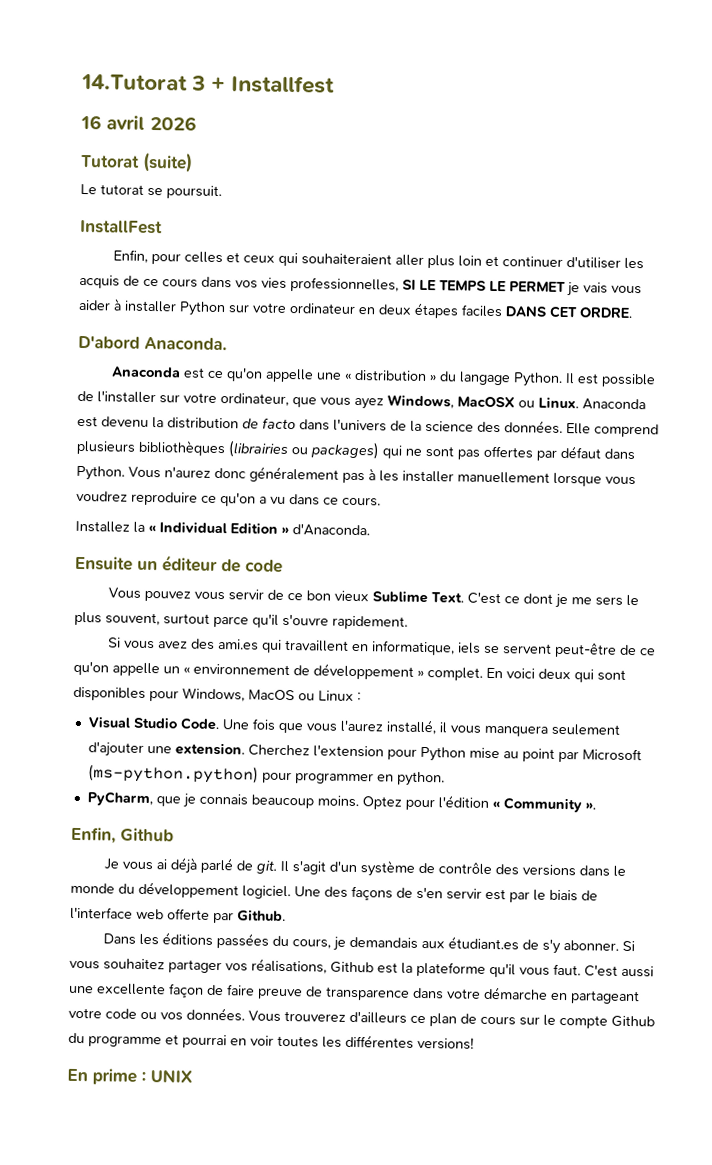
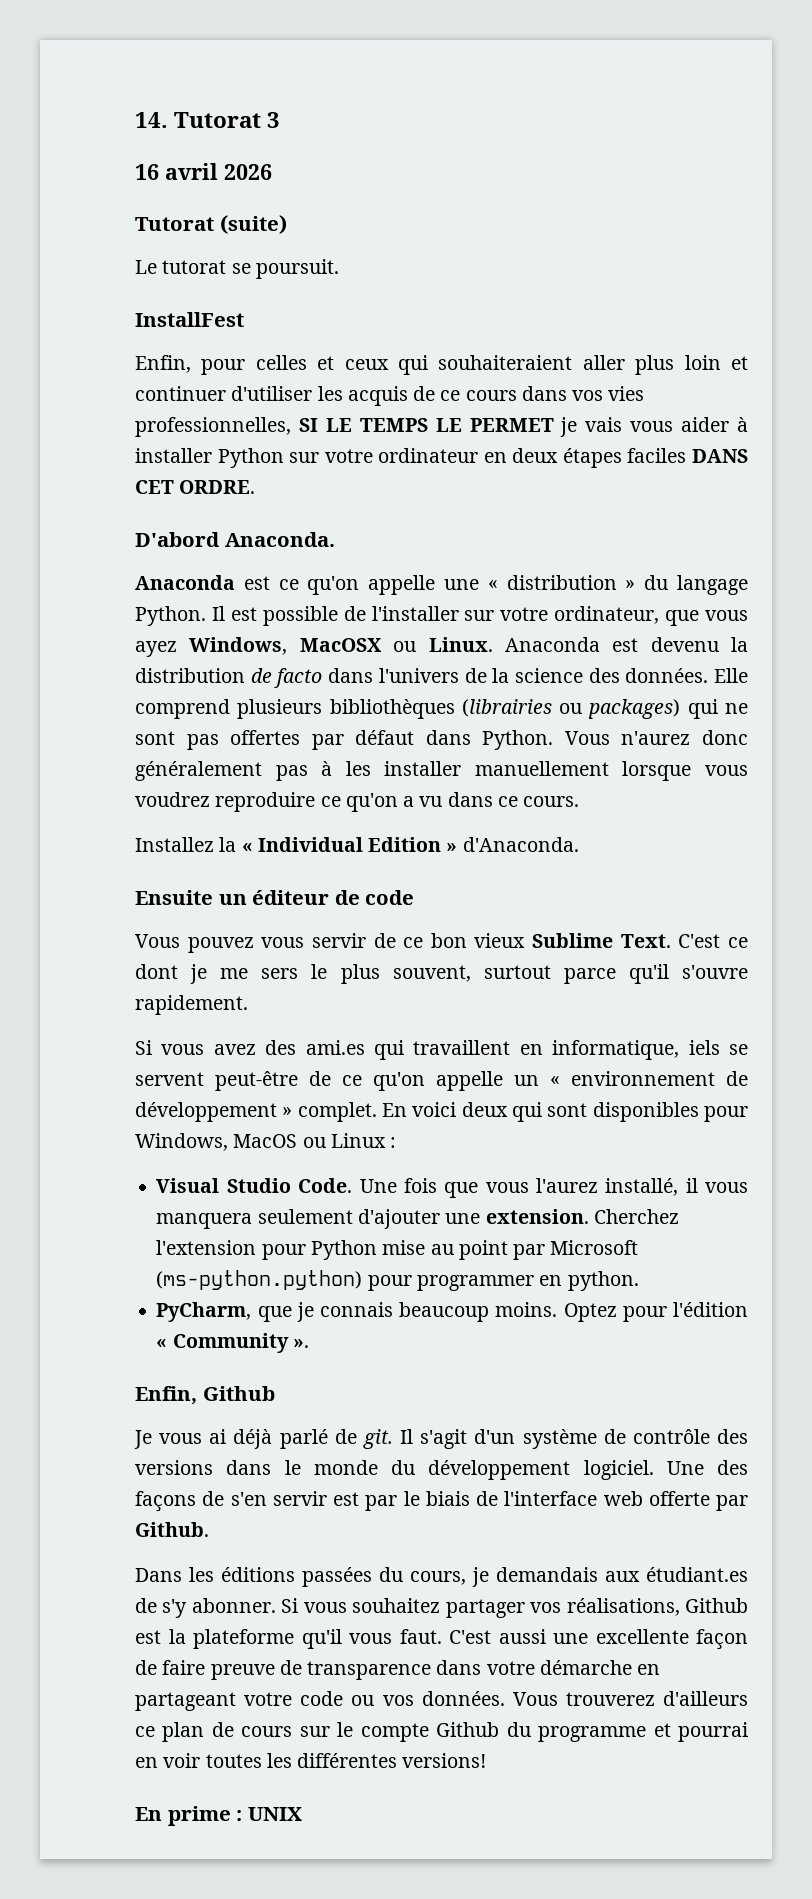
- 14.Tutorat 3 + Installfest
+ 14. Tutorat 3

